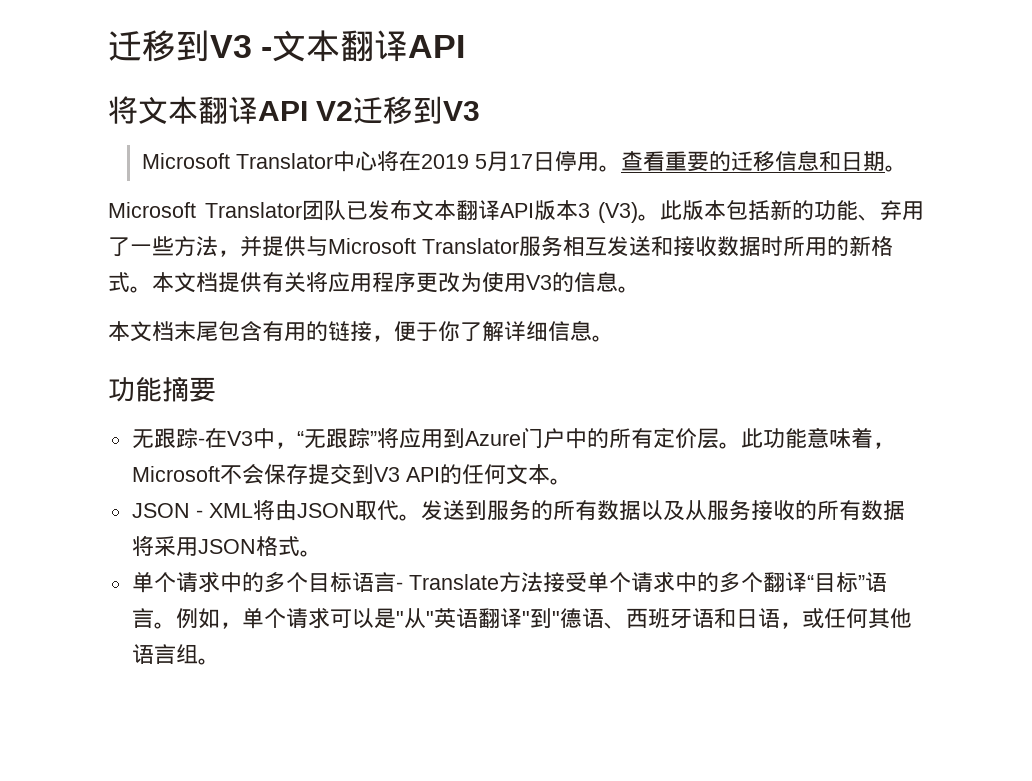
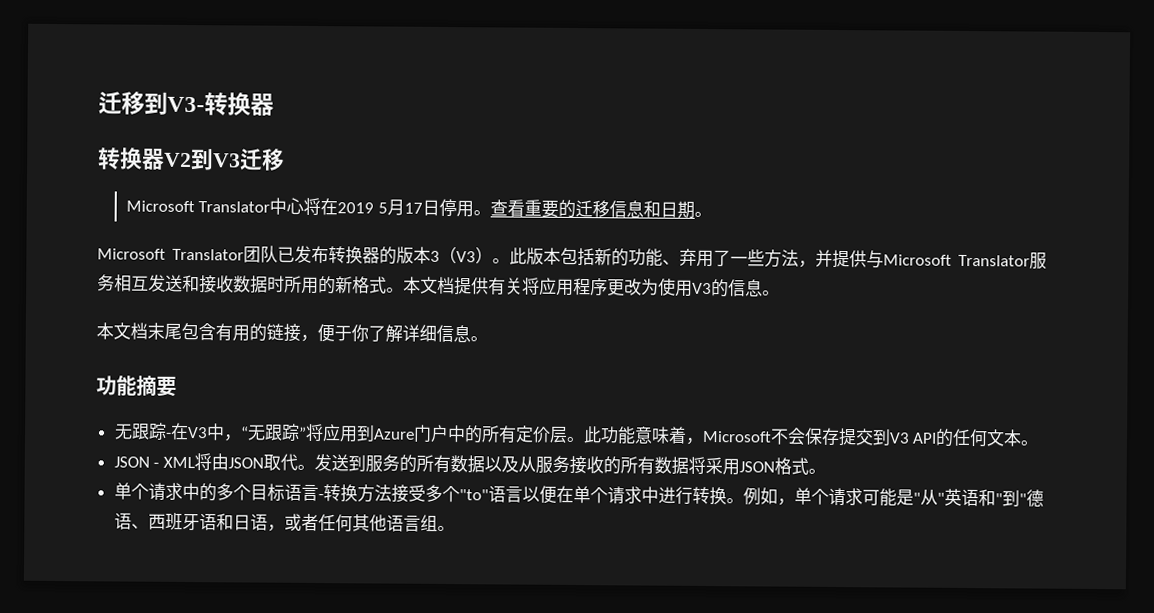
- 迁移到V3 -文本翻译API
- 将文本翻译API V2迁移到V3
+ 迁移到V3-转换器
+ 转换器V2到V3迁移
- Microsoft Translator团队已发布文本翻译API版本3 (V3)。
+ Microsoft Translator团队已发布转换器的版本3（V3）。
- 单个请求中的多个目标语言- Translate方法接受单个请求中的多个翻译“目标”语言。
+ 单个请求中的多个目标语言-转换方法接受多个"to"语言以便在单个请求中进行转换。
- 例如，单个请求可以是"从"英语翻译"到"德语、西班牙语和日语，或任何其他语言组。
+ 例如，单个请求可能是"从"英语和"到"德语、西班牙语和日语，或者任何其他语言组。

